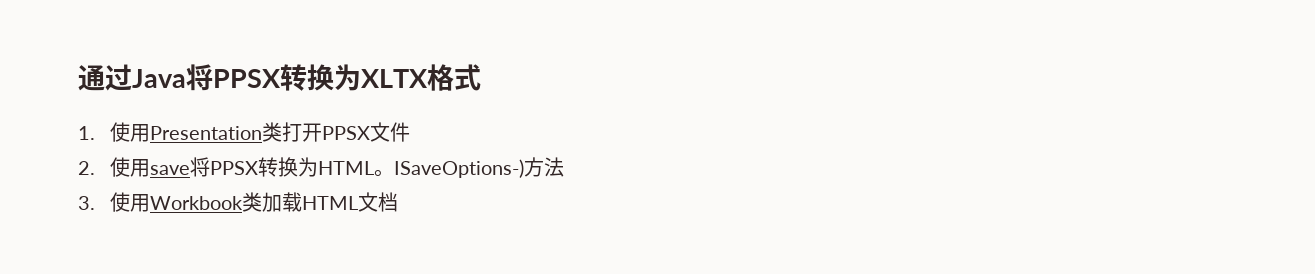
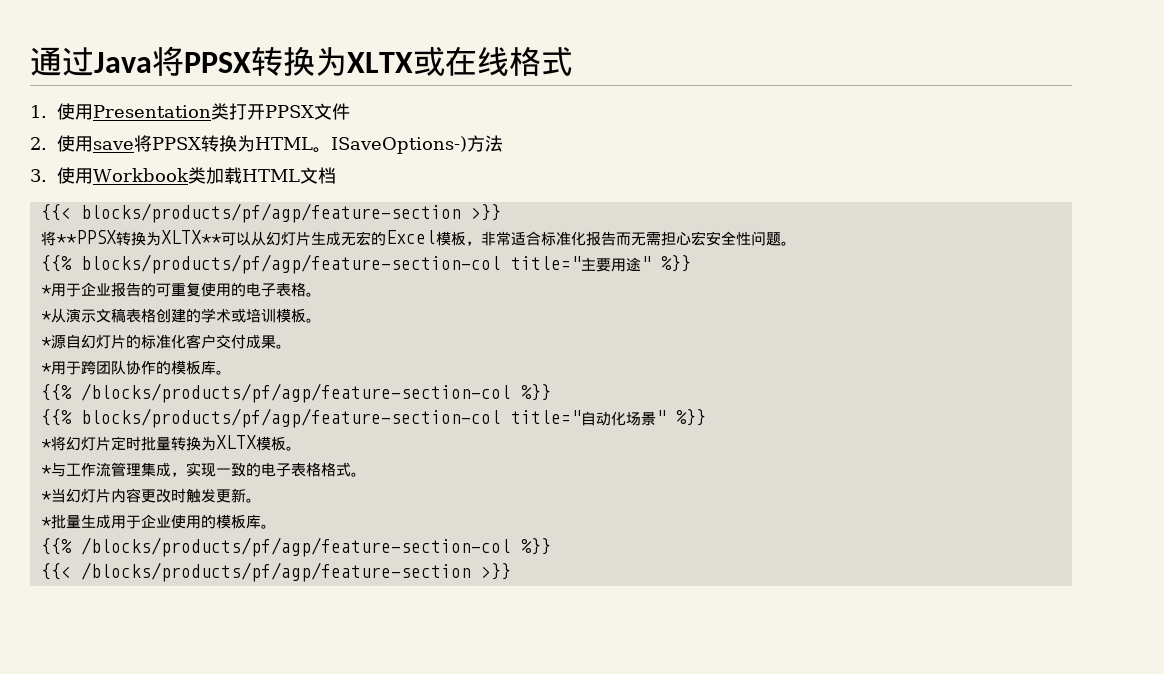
- 通过Java将PPSX转换为XLTX格式
+ 通过Java将PPSX转换为XLTX或在线格式
+ {{< blocks/products/pf/agp/feature-section >}}
+ 将**PPSX转换为XLTX**可以从幻灯片生成无宏的Excel模板，非常适合标准化报告而无需担心宏安全性问题。
+ {{% blocks/products/pf/agp/feature-section-col title="主要用途" %}}
+ *用于企业报告的可重复使用的电子表格。
+ *从演示文稿表格创建的学术或培训模板。
+ *源自幻灯片的标准化客户交付成果。
+ *用于跨团队协作的模板库。
+ {{% /blocks/products/pf/agp/feature-section-col %}}
+ {{% blocks/products/pf/agp/feature-section-col title="自动化场景" %}}
+ *将幻灯片定时批量转换为XLTX模板。
+ *与工作流管理集成，实现一致的电子表格格式。
+ *当幻灯片内容更改时触发更新。
+ *批量生成用于企业使用的模板库。
+ {{% /blocks/products/pf/agp/feature-section-col %}}
+ {{< /blocks/products/pf/agp/feature-section >}}

